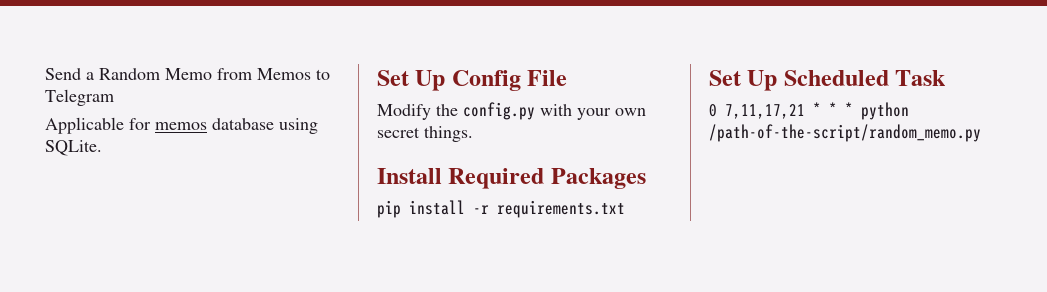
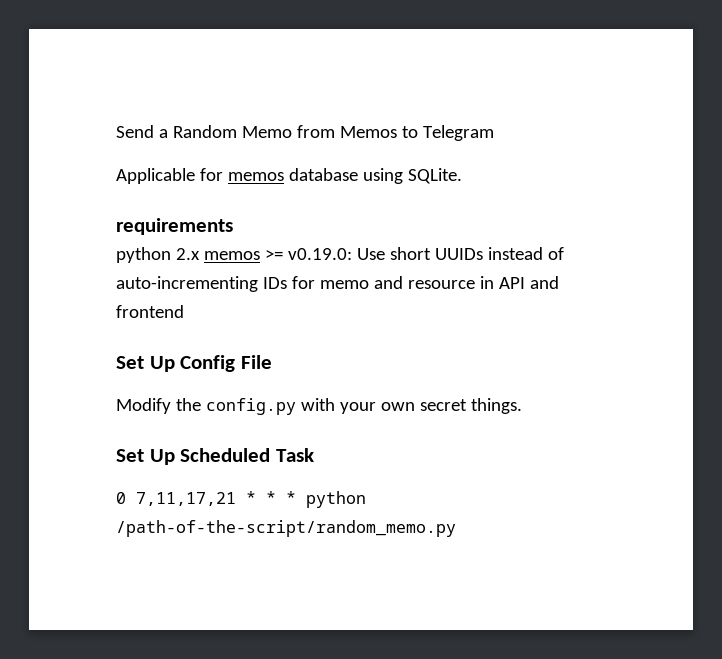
+ requirements
+ python 2.x memos >= v0.19.0: Use short UUIDs instead of auto-incrementing IDs for memo and resource in API and frontend
- Install Required Packages
- pip install -r requirements.txt

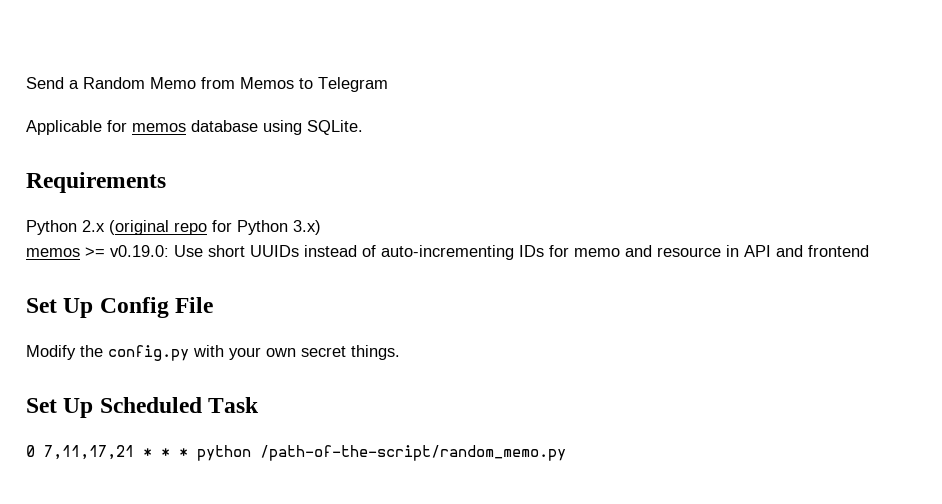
- requirements
- python 2.x memos >= v0.19.0: Use short UUIDs instead of auto-incrementing IDs for memo and resource in API and frontend
+ Requirements
+ Python 2.x (original repo for Python 3.x)
+ memos >= v0.19.0: Use short UUIDs instead of auto-incrementing IDs for memo and resource in API and frontend

